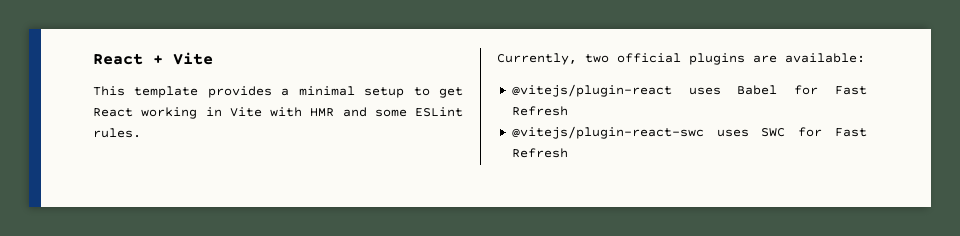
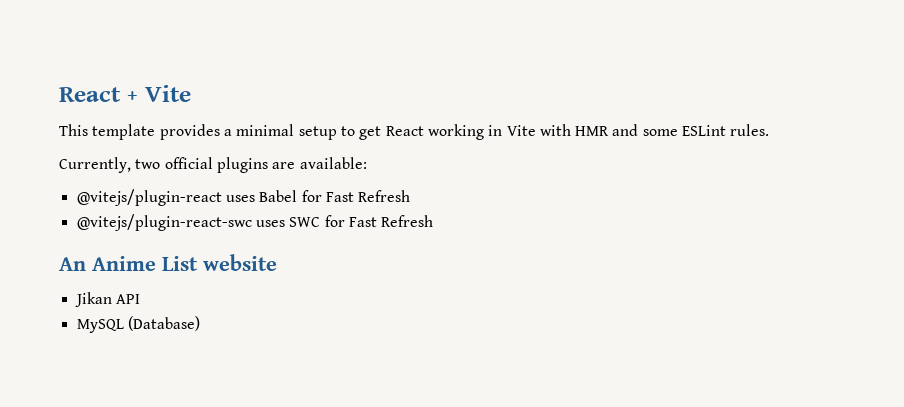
+ An Anime List website
+ Jikan API
+ MySQL (Database)

